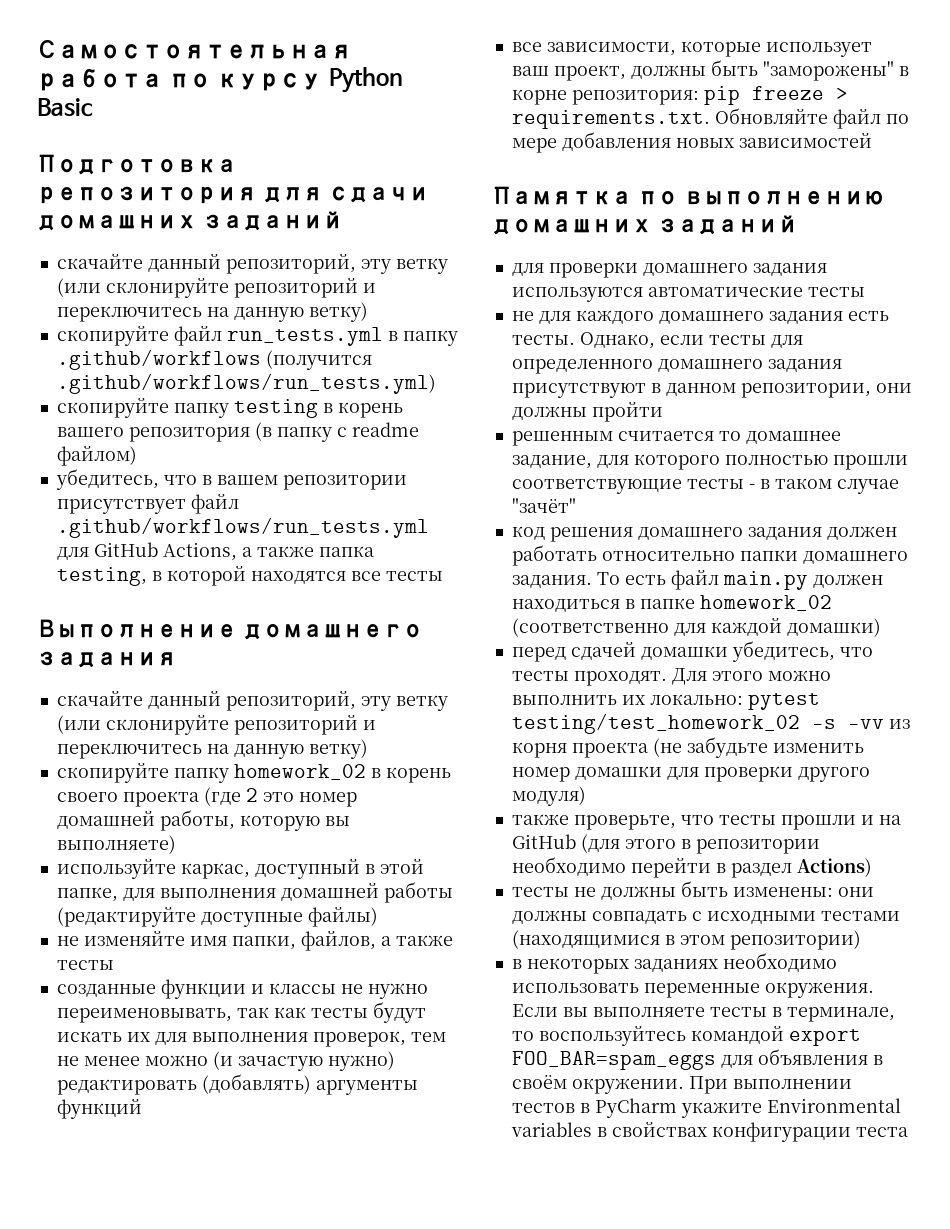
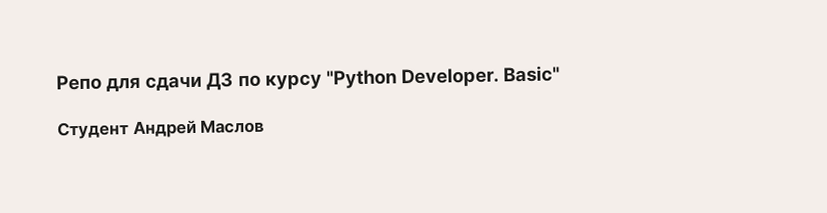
- Самостоятельная работа по курсу Python Basic
- Подготовка репозитория для сдачи домашних заданий
- скачайте данный репозиторий, эту ветку (или склонируйте репозиторий и переключитесь на данную ветку)
- скопируйте файл run_tests.yml в папку .github/workflows (получится .github/workflows/run_tests.yml)
- скопируйте папку testing в корень вашего репозитория (в папку с readme файлом)
- убедитесь, что в вашем репозитории присутствует файл .github/workflows/run_tests.yml для GitHub Actions, а также папка testing, в которой находятся все тесты
- Выполнение домашнего задания
- скачайте данный репозиторий, эту ветку (или склонируйте репозиторий и переключитесь на данную ветку)
- скопируйте папку homework_02 в корень своего проекта (где 2 это номер домашней работы, которую вы выполняете)
- используйте каркас, доступный в этой папке, для выполнения домашней работы (редактируйте доступные файлы)
- не изменяйте имя папки, файлов, а также тесты
- созданные функции и классы не нужно переименовывать, так как тесты будут искать их для выполнения проверок, тем не менее можно (и зачастую нужно) редактировать (добавлять) аргументы функций
- все зависимости, которые использует ваш проект, должны быть "заморожены" в корне репозитория: pip freeze > requirements.txt. Обновляйте файл по мере добавления новых зависимостей
- Памятка по выполнению домашних заданий
- для проверки домашнего задания используются автоматические тесты
- не для каждого домашнего задания есть тесты. Однако, если тесты для определенного домашнего задания присутствуют в данном репозитории, они должны пройти
- решенным считается то домашнее задание, для которого полностью прошли соответствующие тесты - в таком случае "зачёт"
- код решения домашнего задания должен работать относительно папки домашнего задания. То есть файл main.py должен находиться в папке homework_02 (соответственно для каждой домашки)
- перед сдачей домашки убедитесь, что тесты проходят. Для этого можно выполнить их локально: pytest testing/test_homework_02 -s -vv из корня проекта (не забудьте изменить номер домашки для проверки другого модуля)
- также проверьте, что тесты прошли и на GitHub (для этого в репозитории необходимо перейти в раздел Actions)
- тесты не должны быть изменены: они должны совпадать с исходными тестами (находящимися в этом репозитории)
- в некоторых заданиях необходимо использовать переменные окружения. Если вы выполняете тесты в терминале, то воспользуйтесь командой export FOO_BAR=spam_eggs для объявления в своём окружении. При выполнении тестов в PyCharm укажите Environmental variables в свойствах конфигурации теста
+ Репо для сдачи ДЗ по курсу "Python Developer. Basic"
+ Студент Андрей Маслов

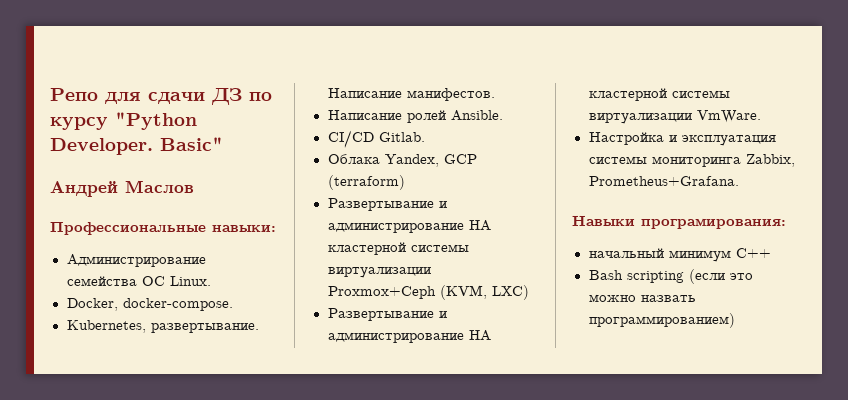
- Студент Андрей Маслов
+ Андрей Маслов
+ Профессиональные навыки:
+ Администрирование семейства ОС Linux.
+ Docker, docker-compose.
+ Kubernetes, развертывание. Написание манифестов.
+ Написание ролей Ansible.
+ CI/CD Gitlab.
+ Облака Yandex, GCP (terraform)
+ Развертывание и администрирование HA кластерной системы виртуализации Proxmox+Ceph (KVM, LXC)
+ Развертывание и администрирование HA кластерной системы виртуализации VmWare.
+ Настройка и эксплуатация системы мониторинга Zabbix, Prometheus+Grafana.
+ Навыки програмирования:
+ начальный минимум С++
+ Bash scripting (если это можно назвать программированием)

